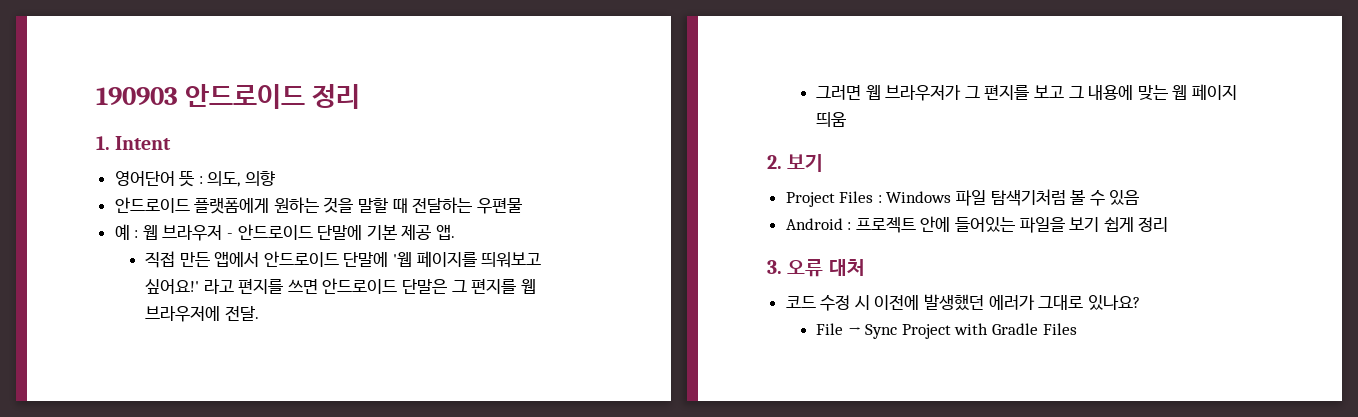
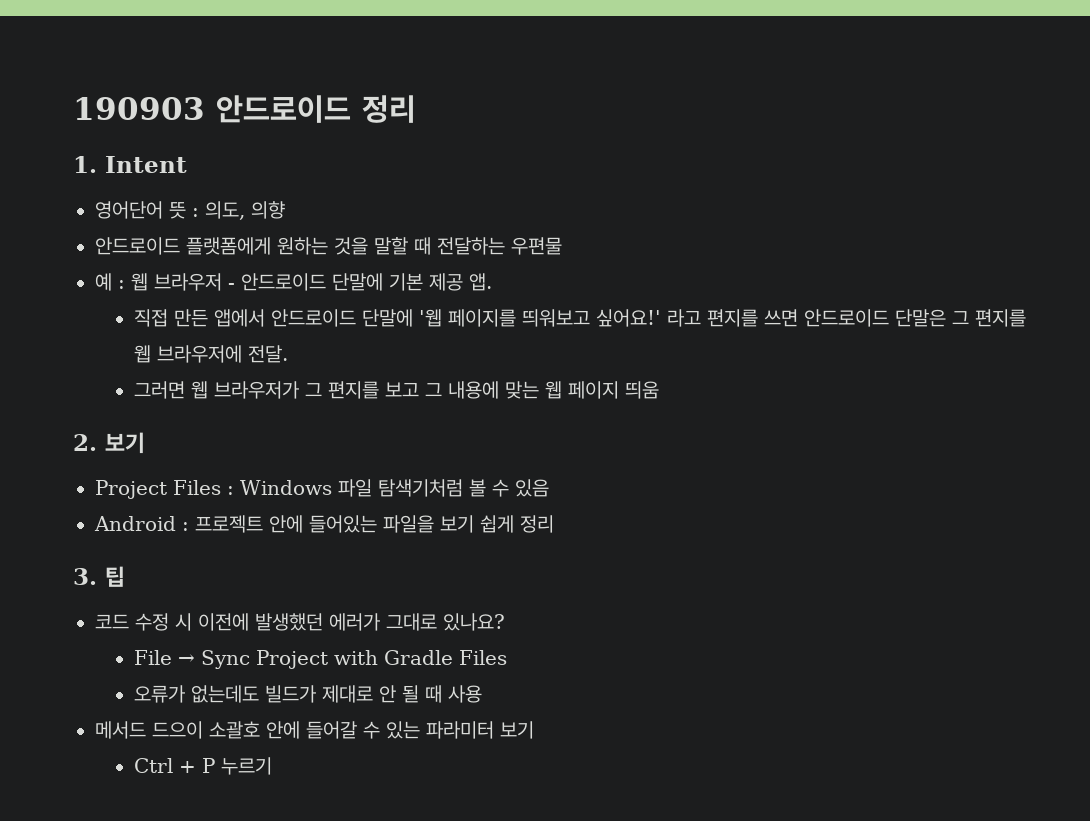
- 3. 오류 대처
+ 3. 팁
+ 오류가 없는데도 빌드가 제대로 안 될 때 사용
+ 메서드 드으이 소괄호 안에 들어갈 수 있는 파라미터 보기
+ Ctrl + P 누르기

